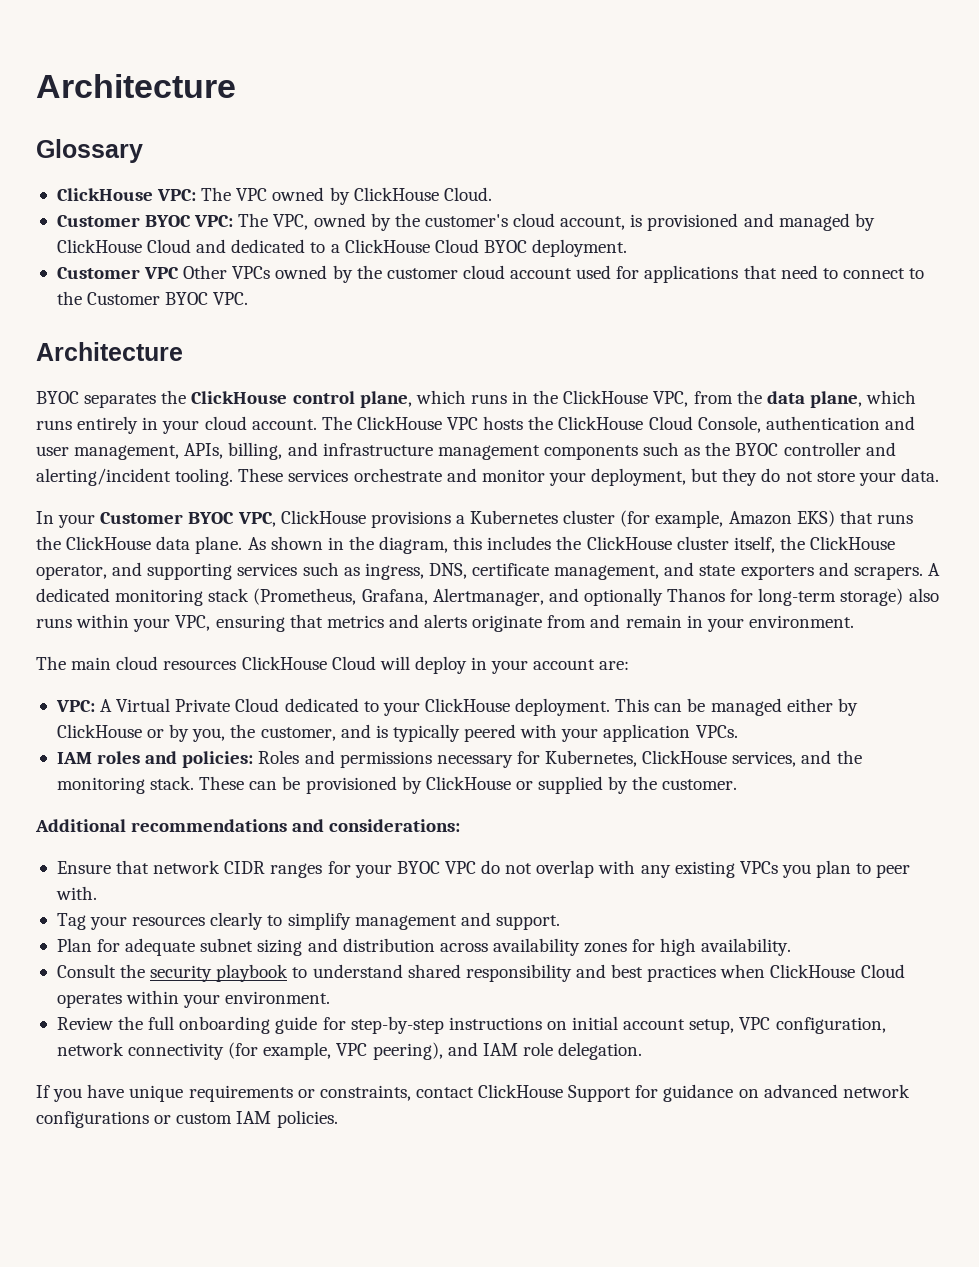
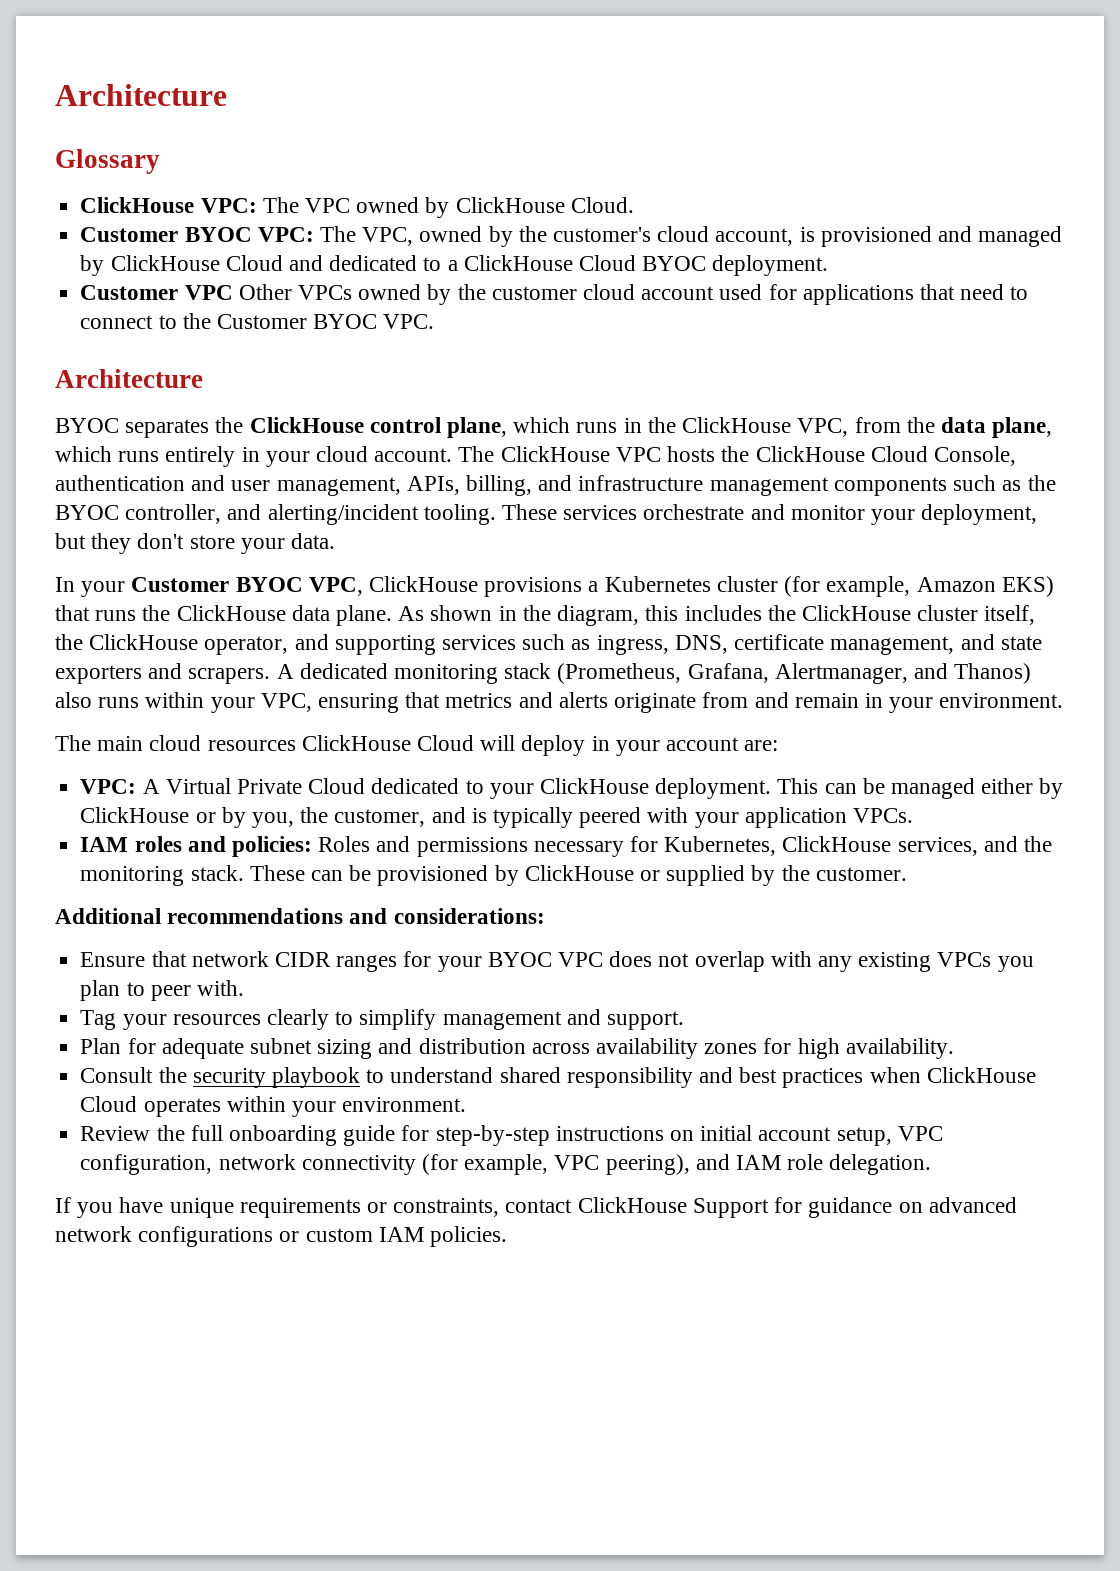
- The ClickHouse VPC hosts the ClickHouse Cloud Console, authentication and user management, APIs, billing, and infrastructure management components such as the BYOC controller and alerting/incident tooling.
+ The ClickHouse VPC hosts the ClickHouse Cloud Console, authentication and user management, APIs, billing, and infrastructure management components such as the BYOC controller, and alerting/incident tooling.
- These services orchestrate and monitor your deployment, but they do not store your data.
+ These services orchestrate and monitor your deployment, but they don't store your data.
- A dedicated monitoring stack (Prometheus, Grafana, Alertmanager, and optionally Thanos for long-term storage) also runs within your VPC, ensuring that metrics and alerts originate from and remain in your environment.
+ A dedicated monitoring stack (Prometheus, Grafana, Alertmanager, and Thanos) also runs within your VPC, ensuring that metrics and alerts originate from and remain in your environment.
- Ensure that network CIDR ranges for your BYOC VPC do not overlap with any existing VPCs you plan to peer with.
+ Ensure that network CIDR ranges for your BYOC VPC does not overlap with any existing VPCs you plan to peer with.

